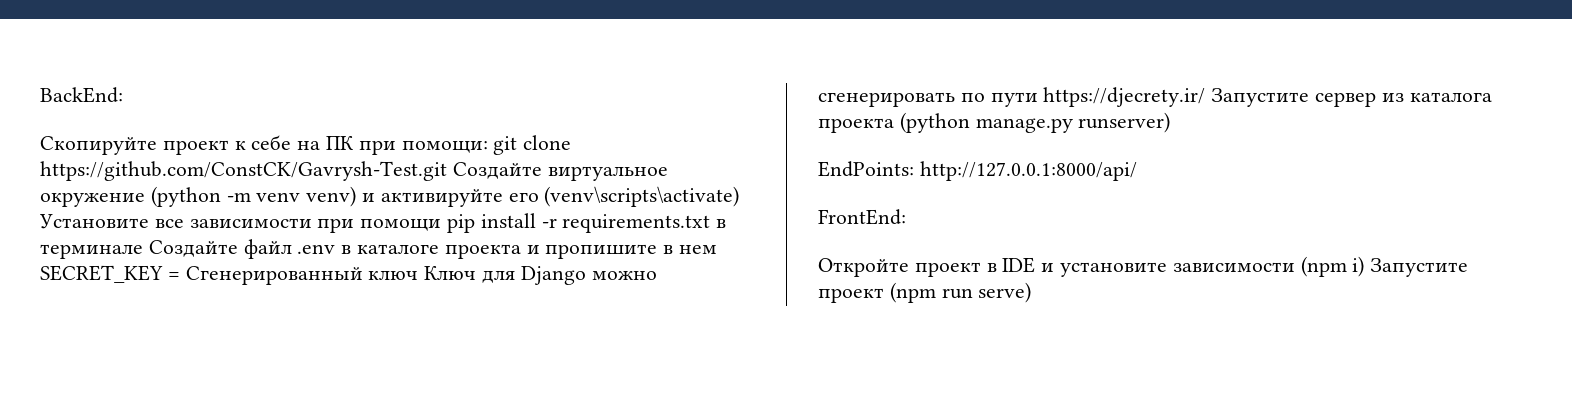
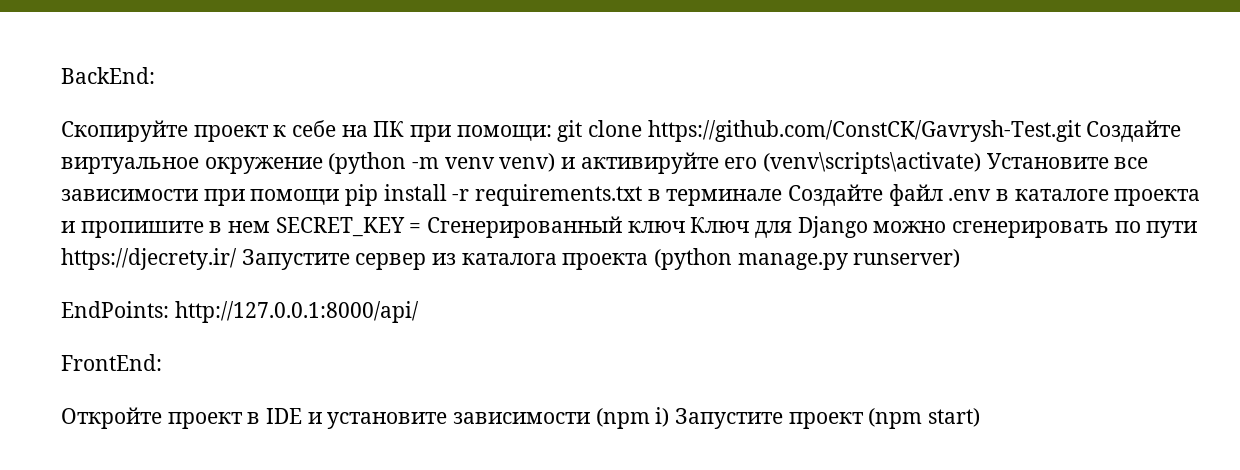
- Откройте проект в IDE и установите зависимости (npm i) Запустите проект (npm run serve)
+ Откройте проект в IDE и установите зависимости (npm i) Запустите проект (npm start)

